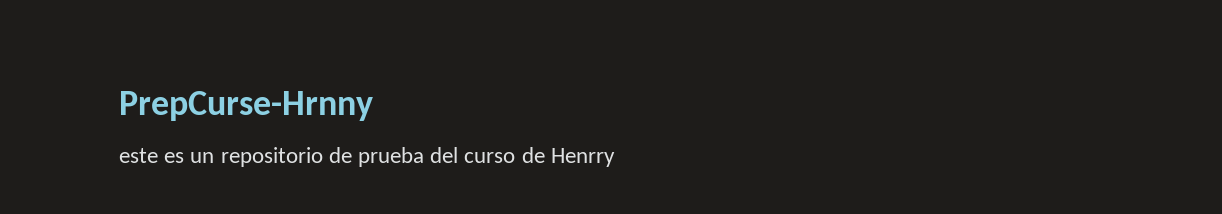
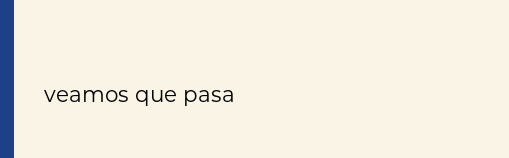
- PrepCurse-Hrnny
- este es un repositorio de prueba del curso de Henrry
+ veamos que pasa

